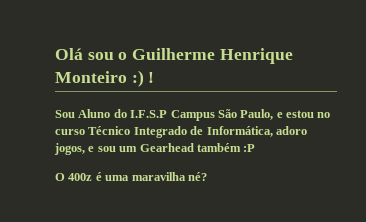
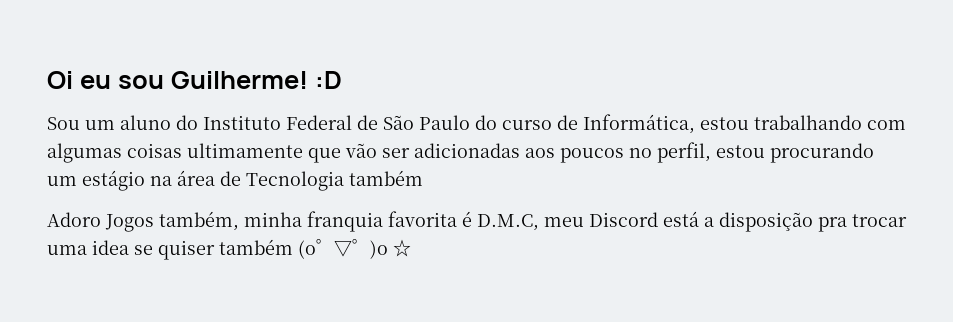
- Olá sou o Guilherme Henrique Monteiro :) !
- Sou Aluno do I.F.S.P Campus São Paulo, e estou no curso Técnico Integrado de Informática, adoro jogos, e sou um Gearhead também :P
- O 400z é uma maravilha né?
+ Oi eu sou Guilherme! :D
+ Sou um aluno do Instituto Federal de São Paulo do curso de Informática, estou trabalhando com algumas coisas ultimamente que vão ser adicionadas aos poucos no perfil, estou procurando um estágio na área de Tecnologia também
+ Adoro Jogos também, minha franquia favorita é D.M.C, meu Discord está a disposição pra trocar uma idea se quiser também (o゜▽゜)o ☆

